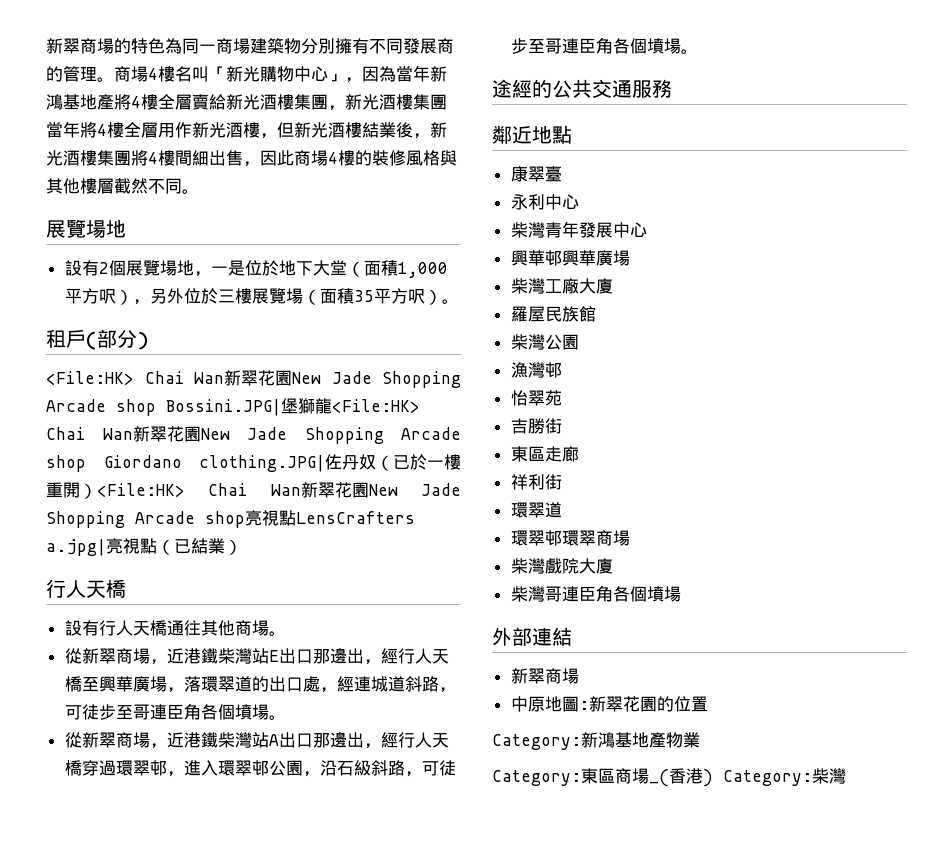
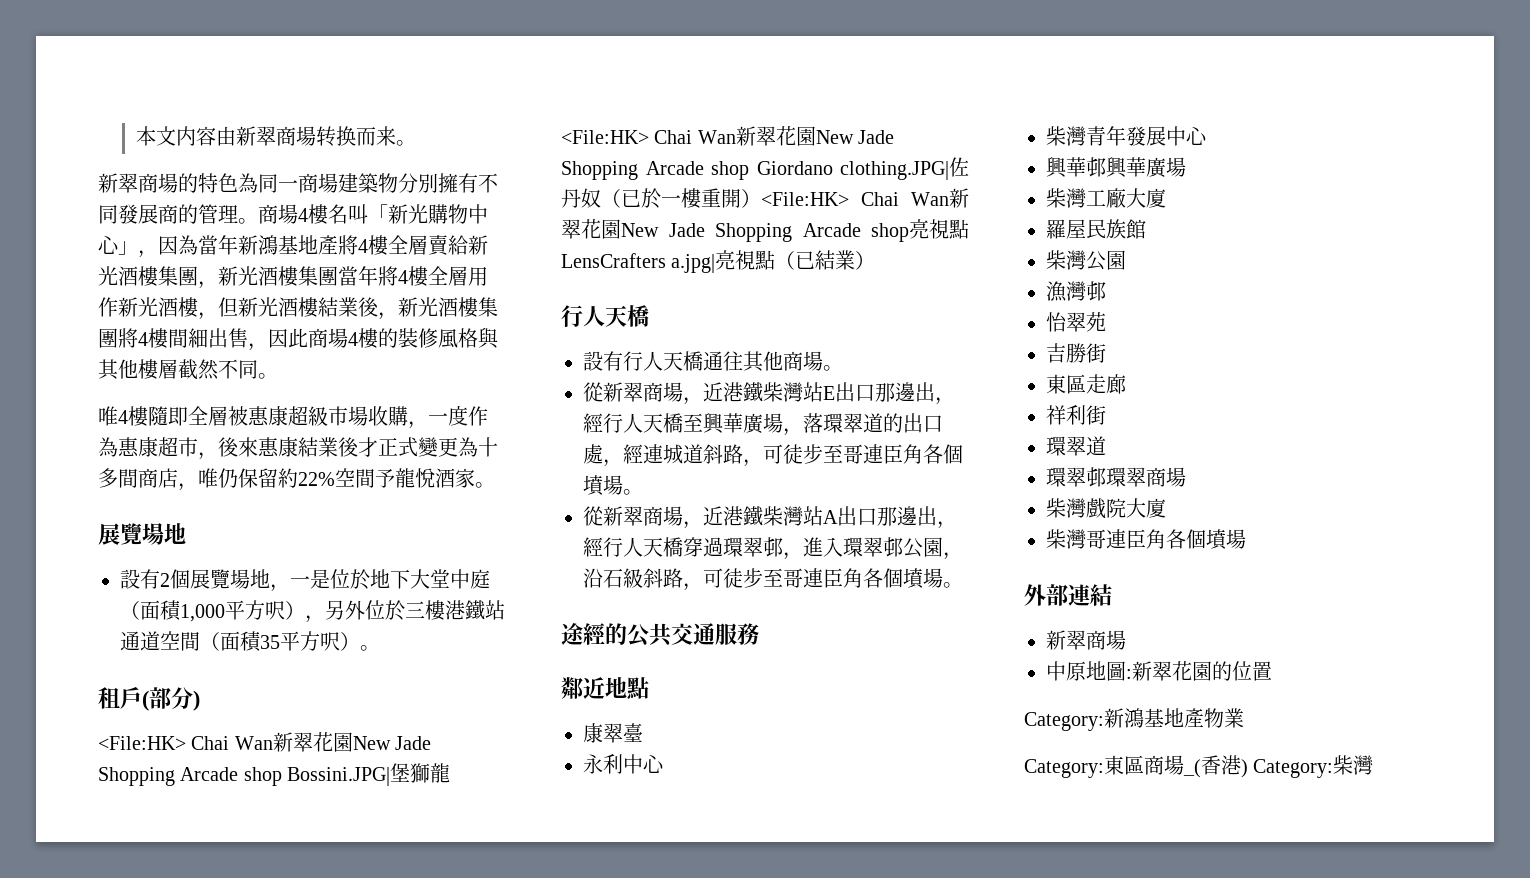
+ 本文内容由新翠商場转换而来。
+ 唯4樓隨即全層被惠康超級市場收購，一度作為惠康超市，後來惠康結業後才正式變更為十多間商店，唯仍保留約22%空間予龍悅酒家。
- 設有2個展覽場地，一是位於地下大堂（面積1,000平方呎），另外位於三樓展覽場（面積35平方呎）。
+ 設有2個展覽場地，一是位於地下大堂中庭（面積1,000平方呎），另外位於三樓港鐵站通道空間（面積35平方呎）。

